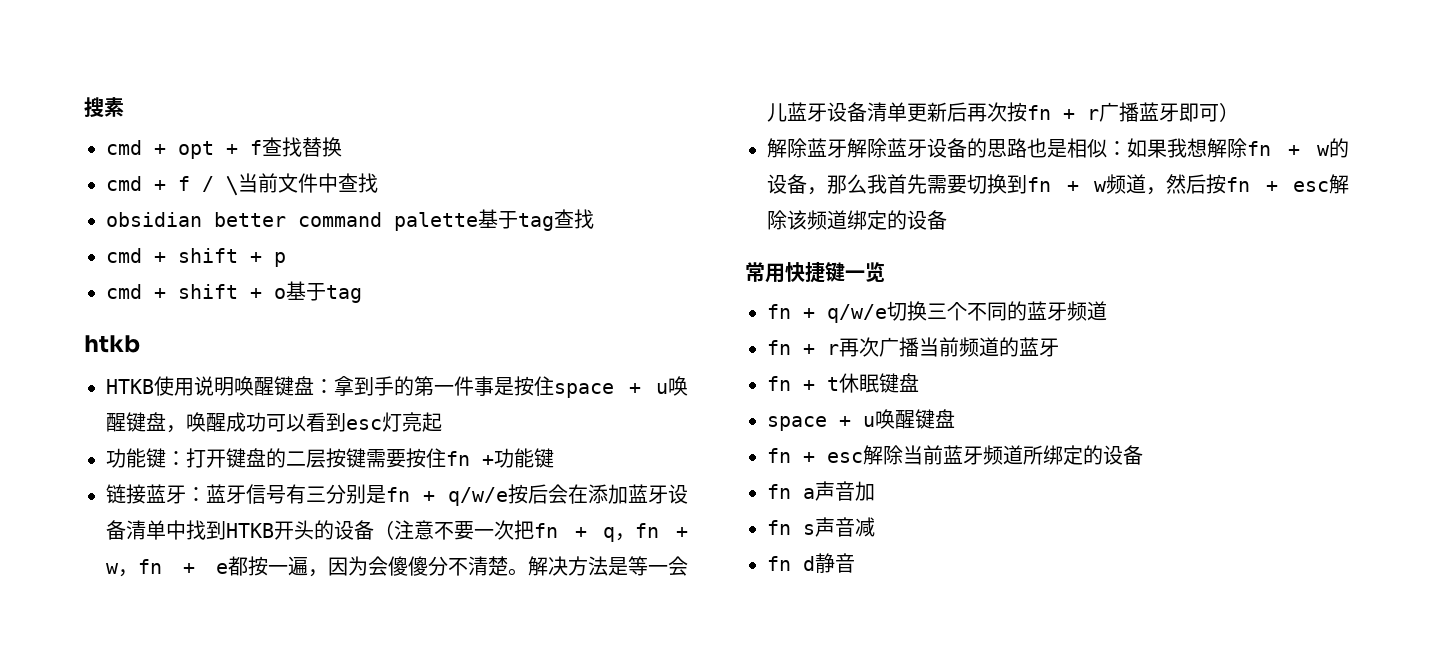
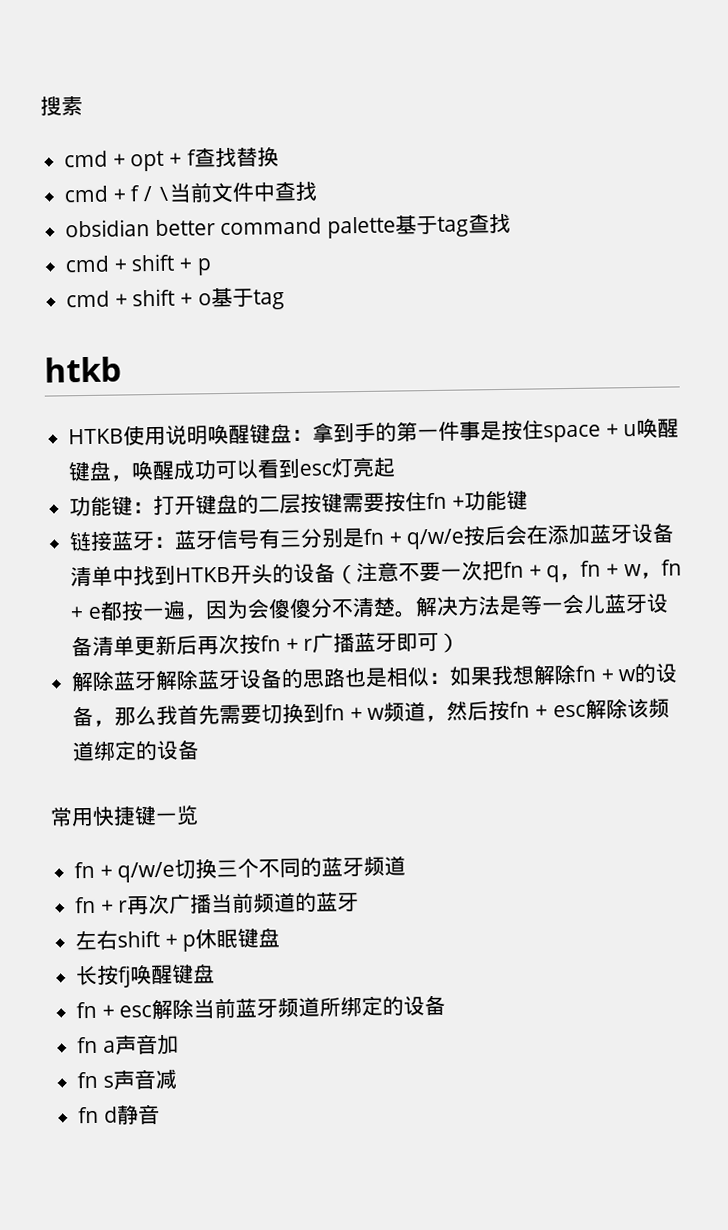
- fn + t休眠键盘
- space + u唤醒键盘
+ 左右shift + p休眠键盘
+ 长按fj唤醒键盘

